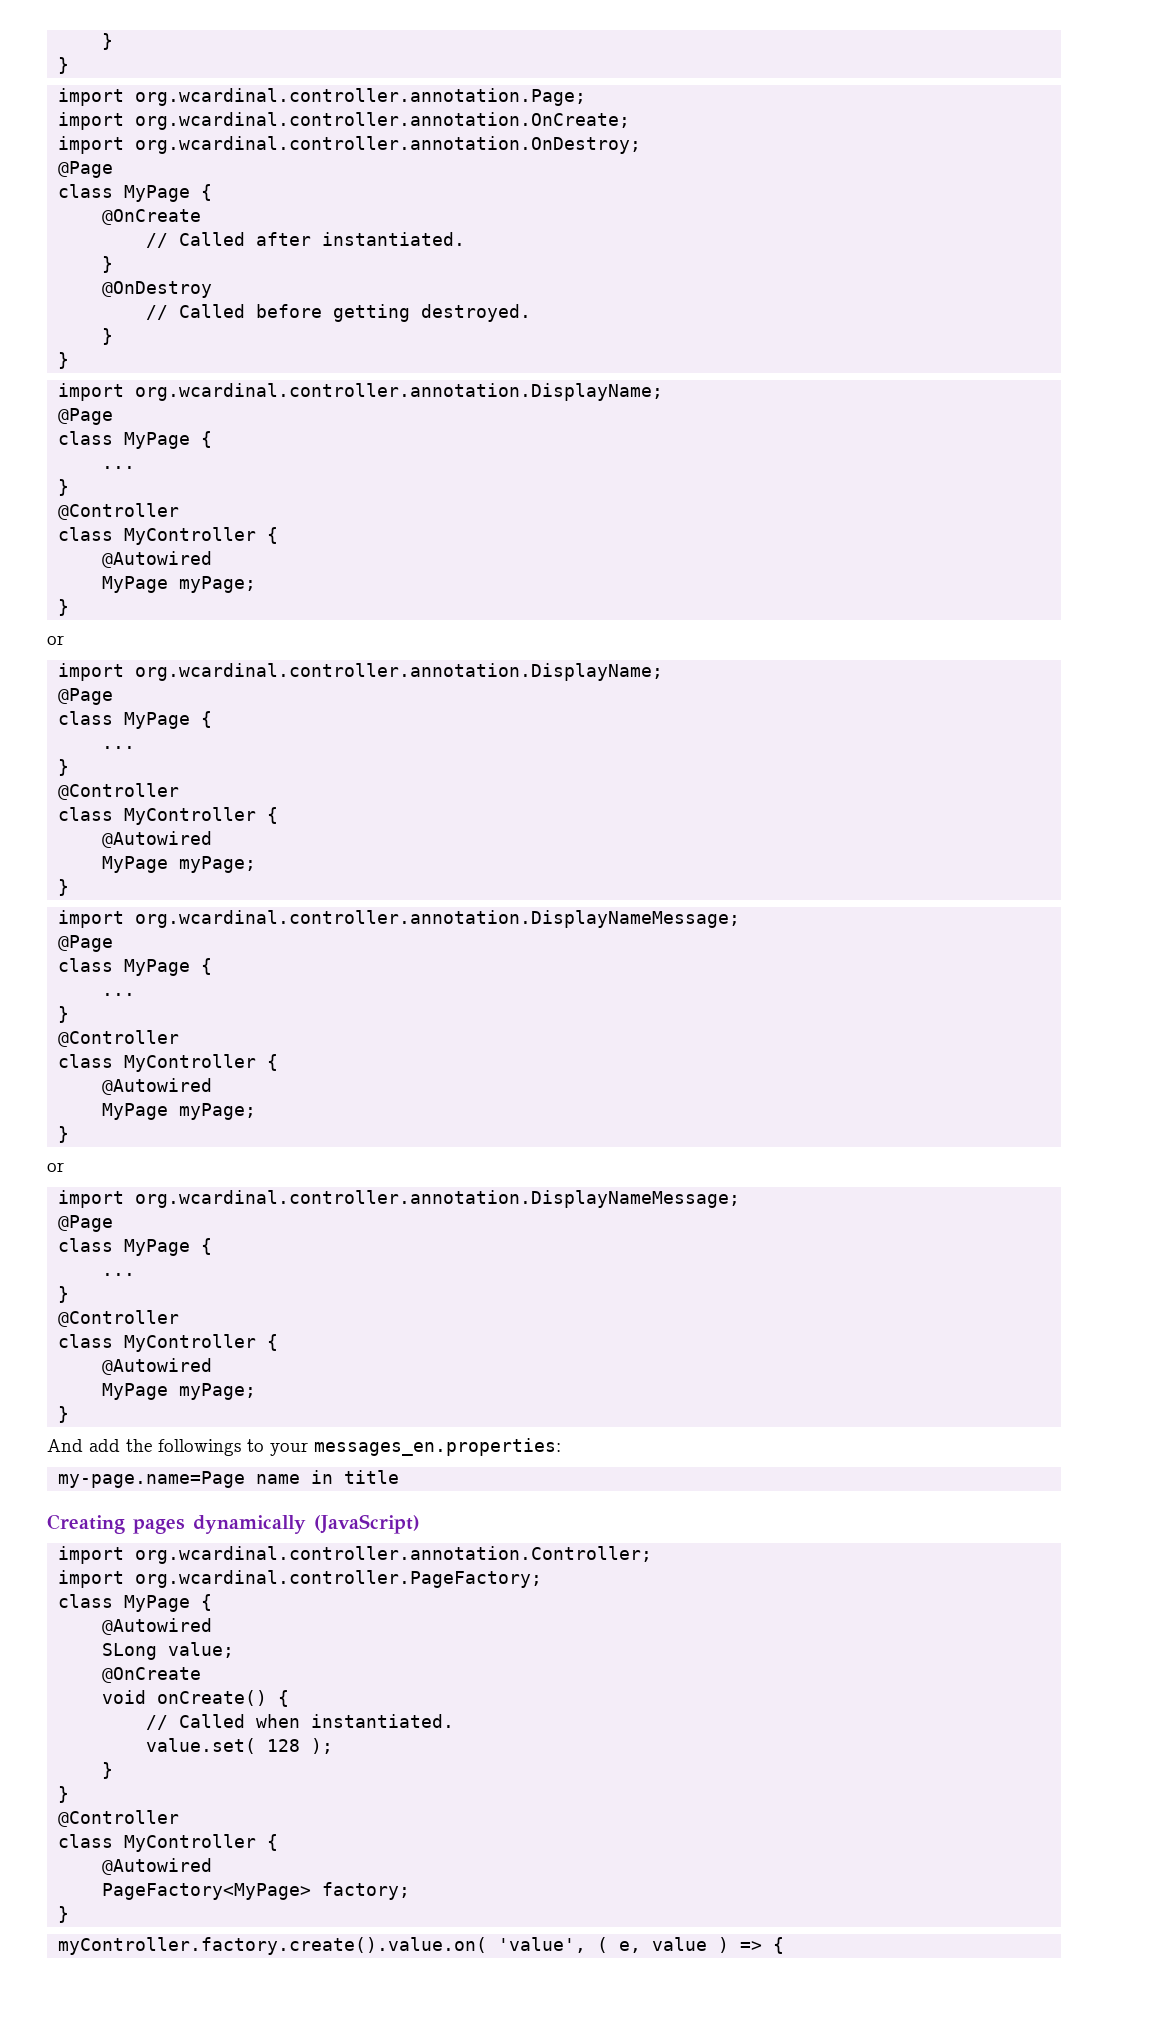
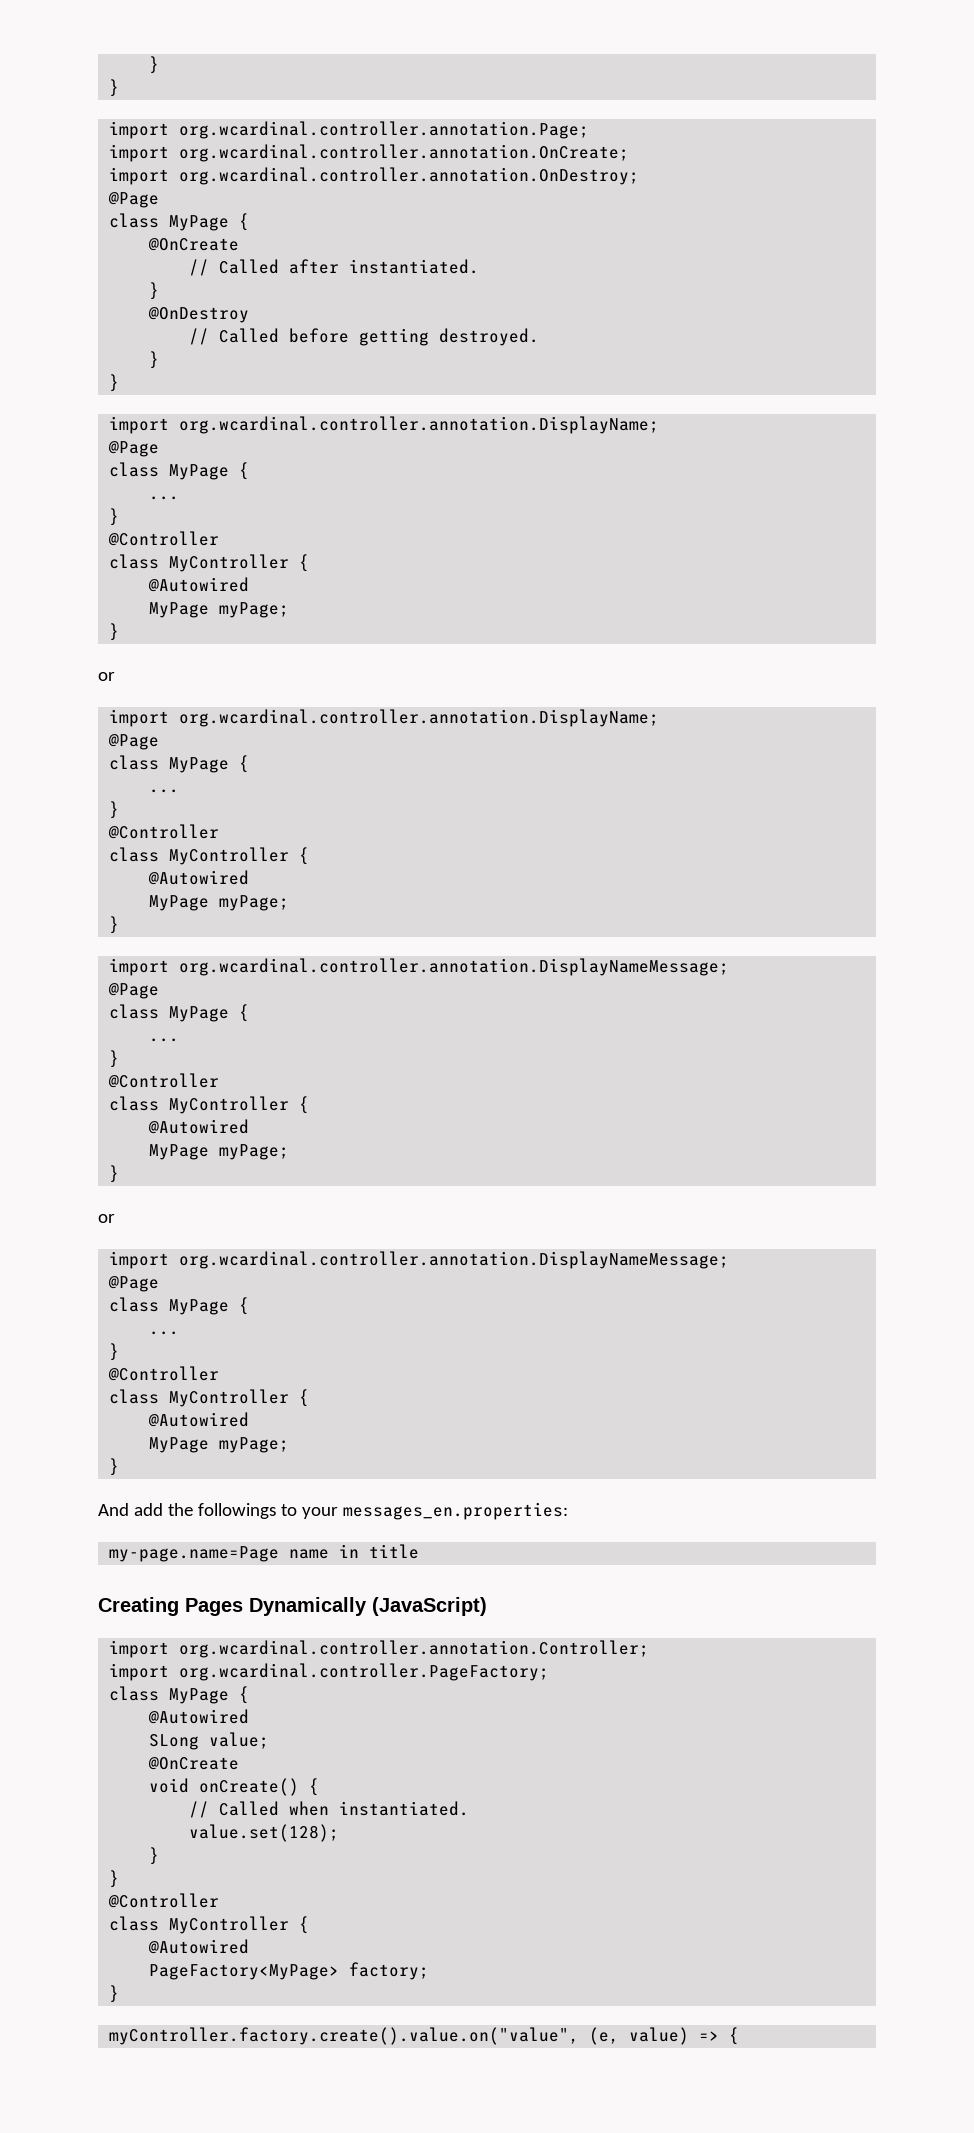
- Creating pages dynamically (JavaScript)
+ Creating Pages Dynamically (JavaScript)
- value.set( 128 );
+ value.set(128);
- myController.factory.create().value.on( 'value', ( e, value ) => {
+ myController.factory.create().value.on("value", (e, value) => {

